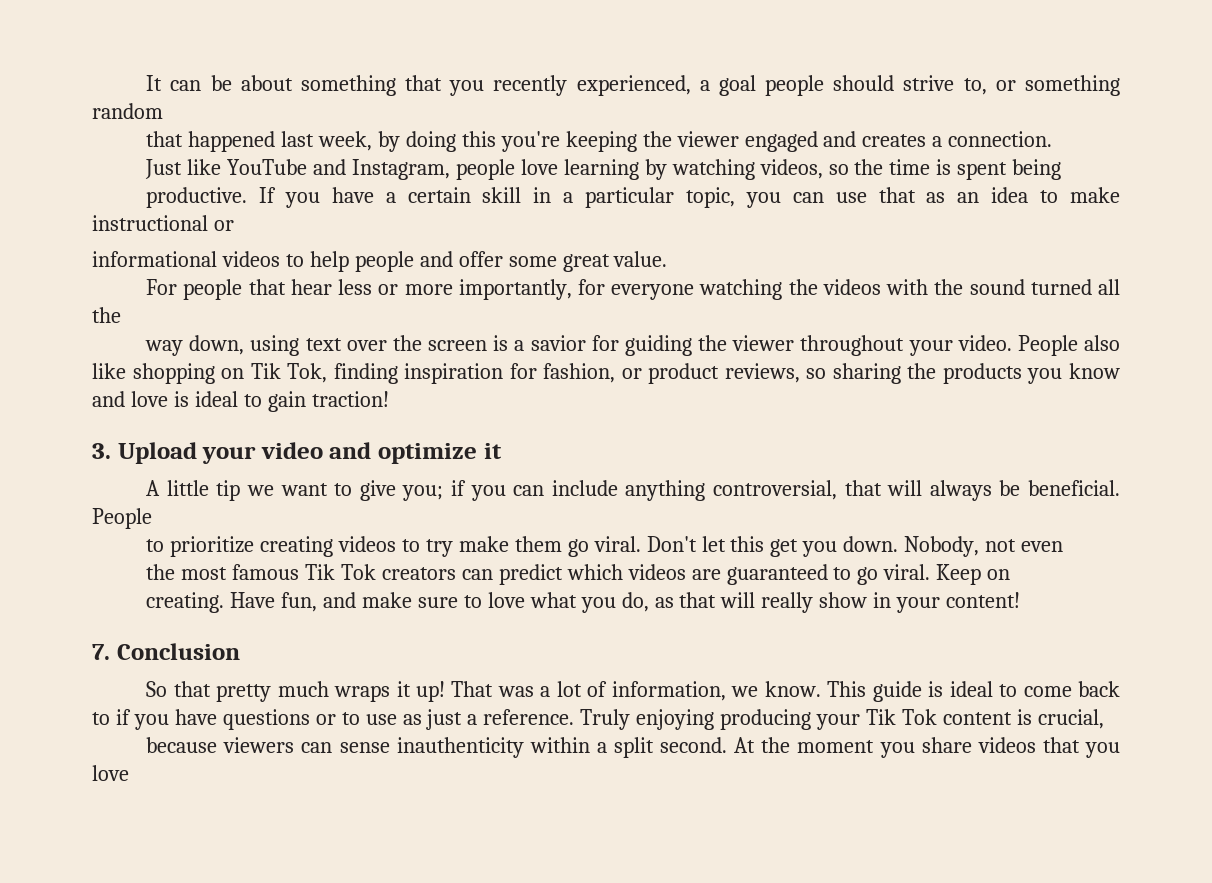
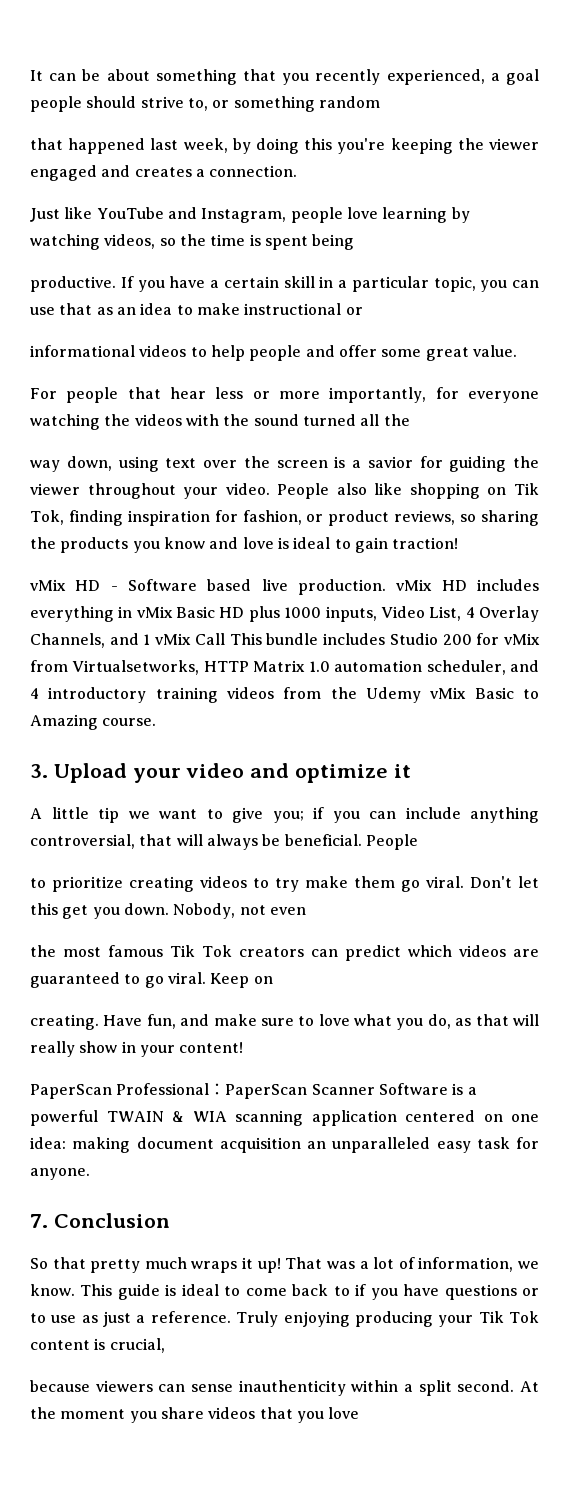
+ vMix HD - Software based live production. vMix HD includes everything in vMix Basic HD plus 1000 inputs, Video List, 4 Overlay Channels, and 1 vMix Call This bundle includes Studio 200 for vMix from Virtualsetworks, HTTP Matrix 1.0 automation scheduler, and 4 introductory training videos from the Udemy vMix Basic to Amazing course.
+ PaperScan Professional：PaperScan Scanner Software is a powerful TWAIN & WIA scanning application centered on one idea: making document acquisition an unparalleled easy task for anyone.

